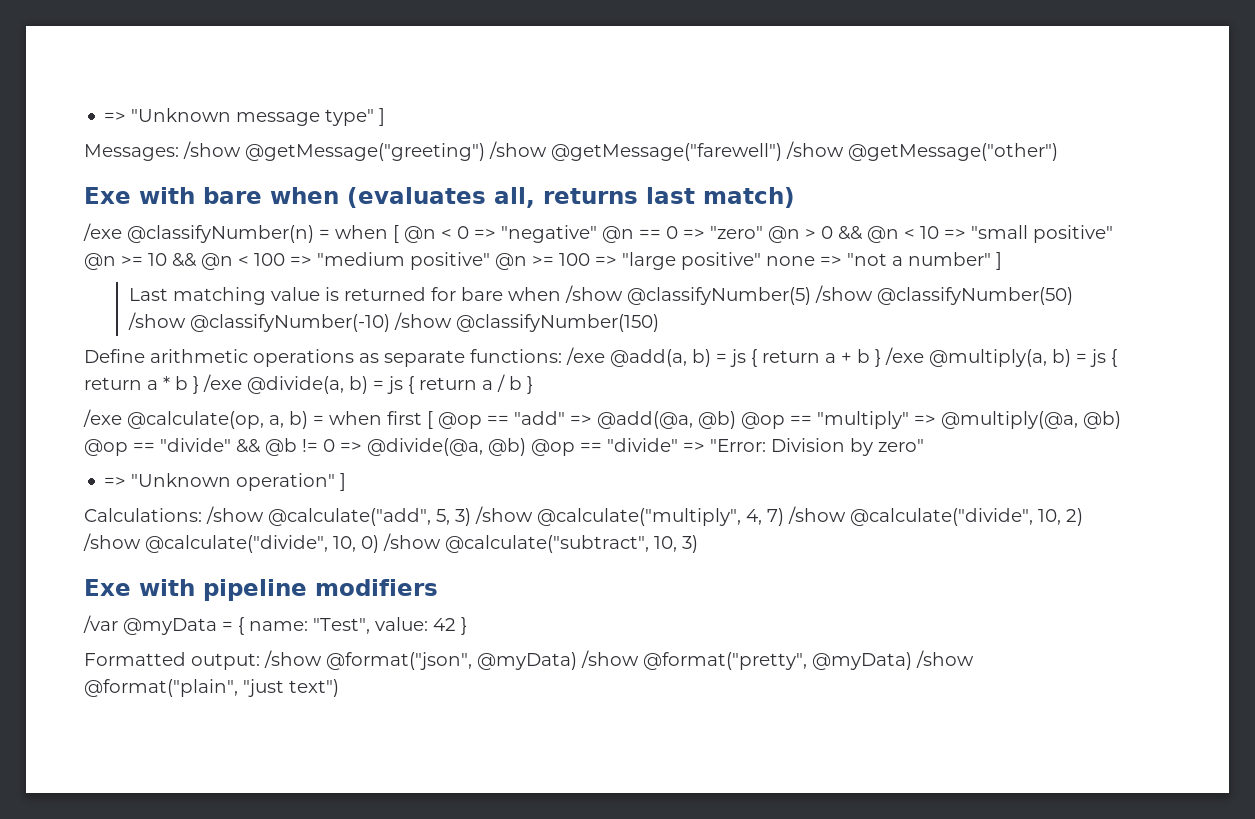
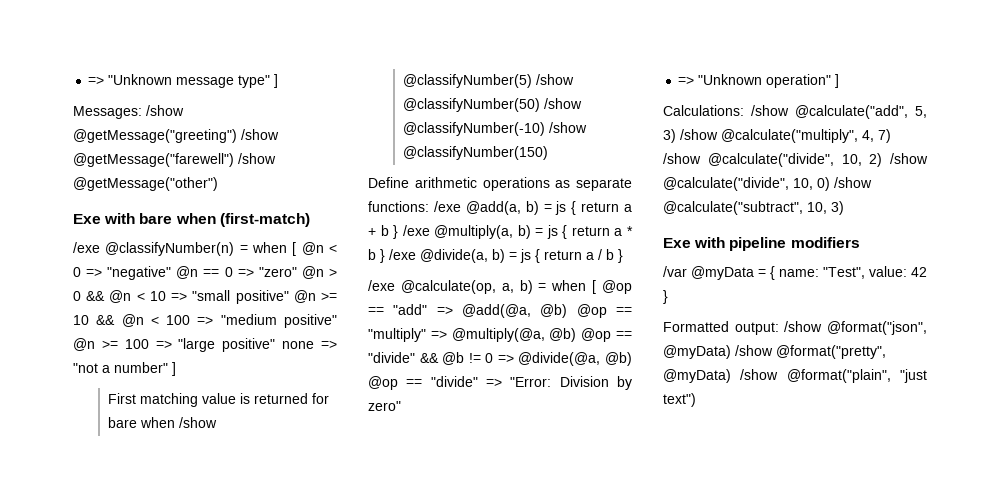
- Exe with bare when (evaluates all, returns last match)
+ Exe with bare when (first-match)
- Last matching value is returned for bare when /show @classifyNumber(5) /show @classifyNumber(50) /show @classifyNumber(-10) /show @classifyNumber(150)
+ First matching value is returned for bare when /show @classifyNumber(5) /show @classifyNumber(50) /show @classifyNumber(-10) /show @classifyNumber(150)
- /exe @calculate(op, a, b) = when first [ @op == "add" => @add(@a, @b) @op == "multiply" => @multiply(@a, @b) @op == "divide" && @b != 0 => @divide(@a, @b) @op == "divide" => "Error: Division by zero"
+ /exe @calculate(op, a, b) = when [ @op == "add" => @add(@a, @b) @op == "multiply" => @multiply(@a, @b) @op == "divide" && @b != 0 => @divide(@a, @b) @op == "divide" => "Error: Division by zero"

